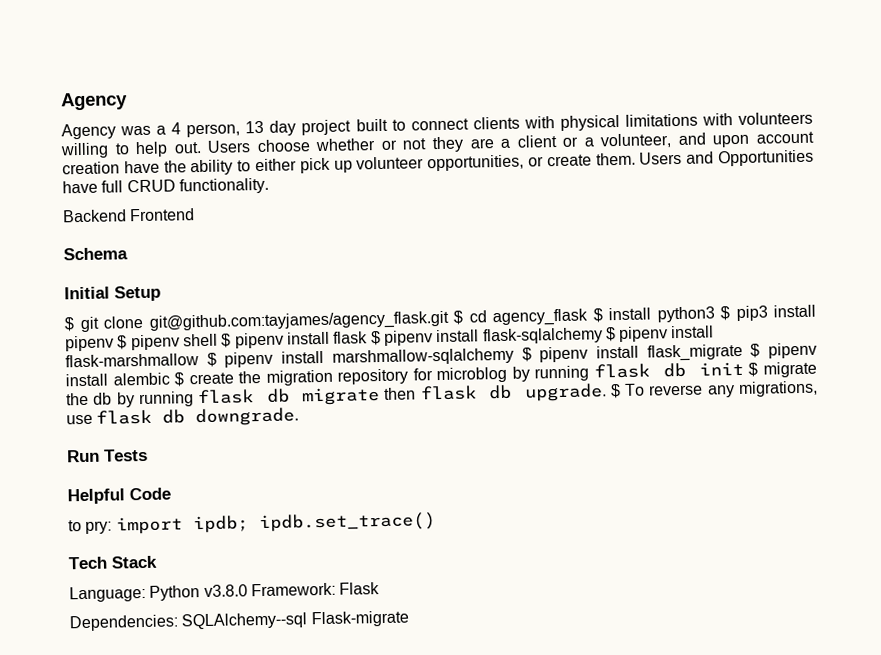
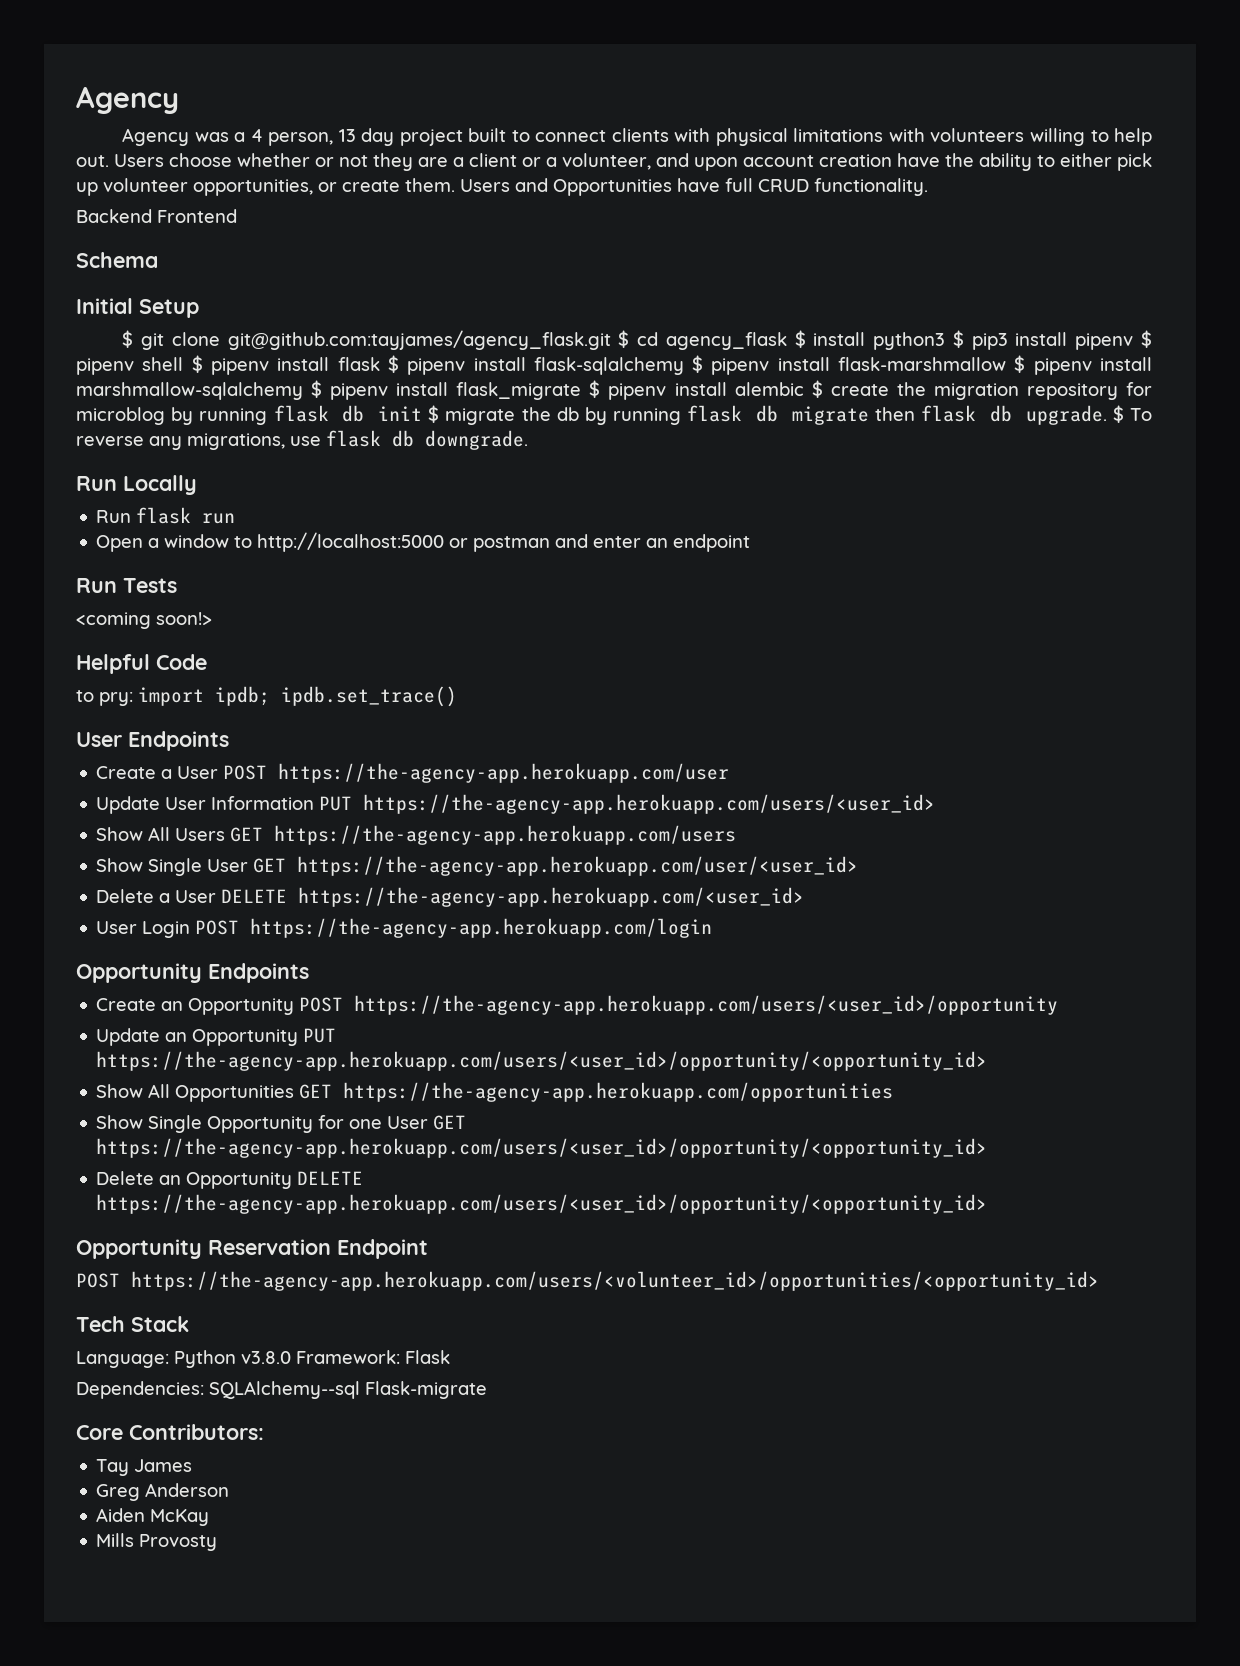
+ Run Locally
+ Run flask run
+ Open a window to http://localhost:5000 or postman and enter an endpoint
+ <coming soon!>
+ User Endpoints
+ Create a User POST https://the-agency-app.herokuapp.com/user
+ Update User Information PUT https://the-agency-app.herokuapp.com/users/<user_id>
+ Show All Users GET https://the-agency-app.herokuapp.com/users
+ Show Single User GET https://the-agency-app.herokuapp.com/user/<user_id>
+ Delete a User DELETE https://the-agency-app.herokuapp.com/<user_id>
+ User Login POST https://the-agency-app.herokuapp.com/login
+ Opportunity Endpoints
+ Create an Opportunity POST https://the-agency-app.herokuapp.com/users/<user_id>/opportunity
+ Update an Opportunity PUT https://the-agency-app.herokuapp.com/users/<user_id>/opportunity/<opportunity_id>
+ Show All Opportunities GET https://the-agency-app.herokuapp.com/opportunities
+ Show Single Opportunity for one User GET https://the-agency-app.herokuapp.com/users/<user_id>/opportunity/<opportunity_id>
+ Delete an Opportunity DELETE https://the-agency-app.herokuapp.com/users/<user_id>/opportunity/<opportunity_id>
+ Opportunity Reservation Endpoint
+ POST https://the-agency-app.herokuapp.com/users/<volunteer_id>/opportunities/<opportunity_id>
+ Core Contributors:
+ Tay James
+ Greg Anderson
+ Aiden McKay
+ Mills Provosty

